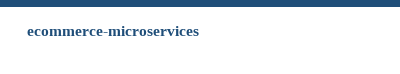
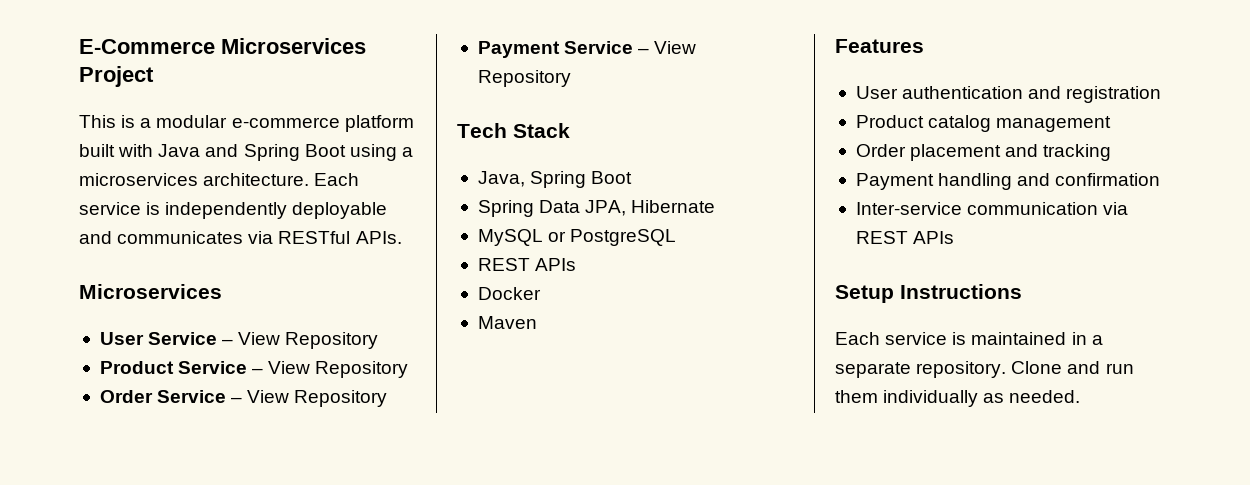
- ecommerce-microservices
+ E-Commerce Microservices Project
+ This is a modular e-commerce platform built with Java and Spring Boot using a microservices architecture. Each service is independently deployable and communicates via RESTful APIs.
+ Microservices
+ User Service – View Repository
+ Product Service – View Repository
+ Order Service – View Repository
+ Payment Service – View Repository
+ Tech Stack
+ Java, Spring Boot
+ Spring Data JPA, Hibernate
+ MySQL or PostgreSQL
+ REST APIs
+ Docker
+ Maven
+ Features
+ User authentication and registration
+ Product catalog management
+ Order placement and tracking
+ Payment handling and confirmation
+ Inter-service communication via REST APIs
+ Setup Instructions
+ Each service is maintained in a separate repository. Clone and run them individually as needed.

